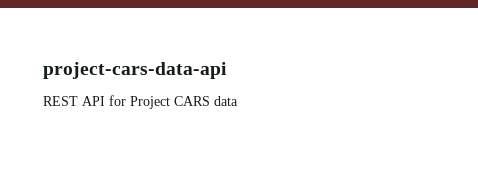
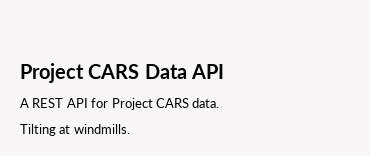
- project-cars-data-api
- REST API for Project CARS data
+ Project CARS Data API
+ A REST API for Project CARS data.
+ Tilting at windmills.

